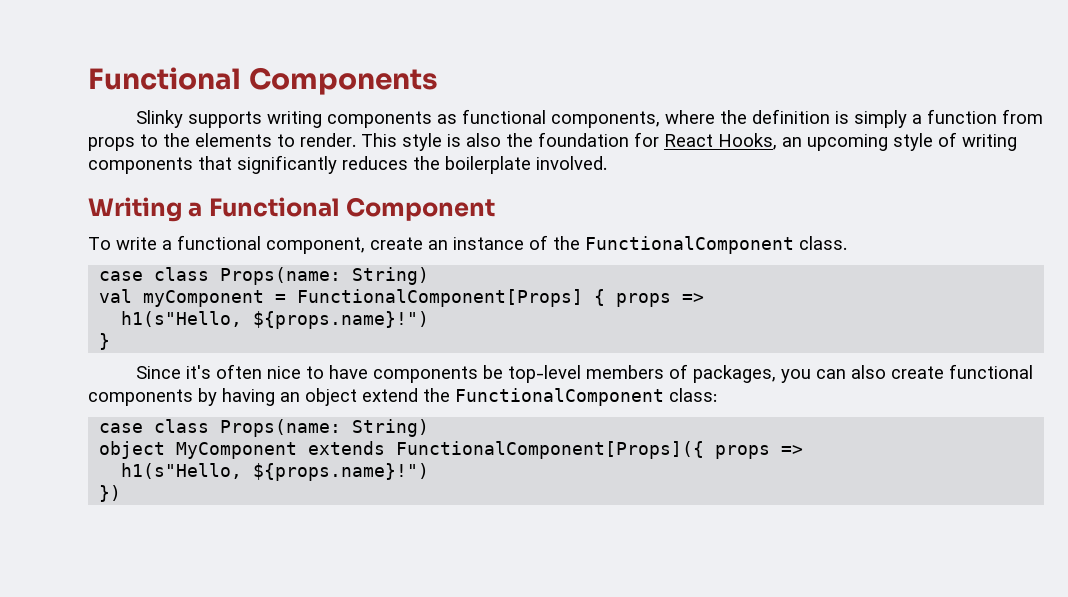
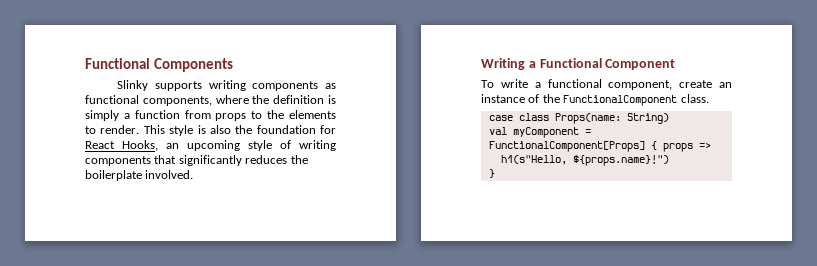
- Since it's often nice to have components be top-level members of packages, you can also create functional components by having an object extend the FunctionalComponent class:
- case class Props(name: String)
- object MyComponent extends FunctionalComponent[Props]({ props =>
- h1(s"Hello, ${props.name}!")
- })

